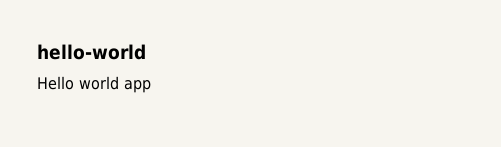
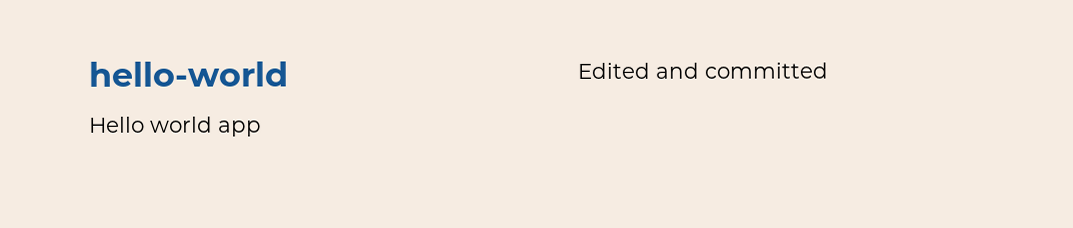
+ Edited and committed

